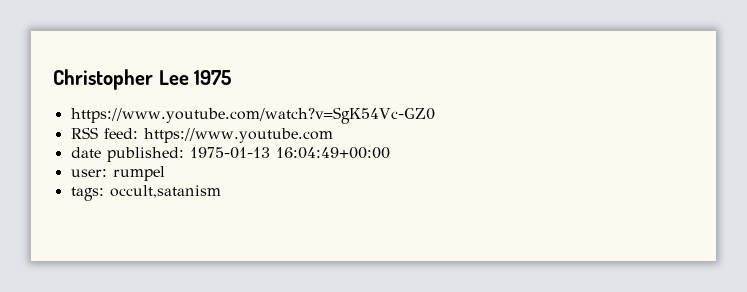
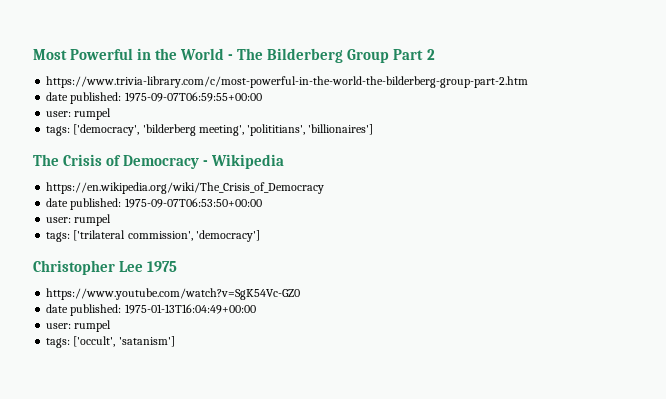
+ Most Powerful in the World - The Bilderberg Group Part 2
+ https://www.trivia-library.com/c/most-powerful-in-the-world-the-bilderberg-group-part-2.htm
+ date published: 1975-09-07T06:59:55+00:00
+ user: rumpel
+ tags: ['democracy', 'bilderberg meeting', 'polititians', 'billionaires']
+ The Crisis of Democracy - Wikipedia
+ https://en.wikipedia.org/wiki/The_Crisis_of_Democracy
+ date published: 1975-09-07T06:53:50+00:00
+ user: rumpel
+ tags: ['trilateral commission', 'democracy']
- RSS feed: https://www.youtube.com
- date published: 1975-01-13 16:04:49+00:00
+ date published: 1975-01-13T16:04:49+00:00
  user: rumpel
- tags: occult,satanism
+ tags: ['occult', 'satanism']

